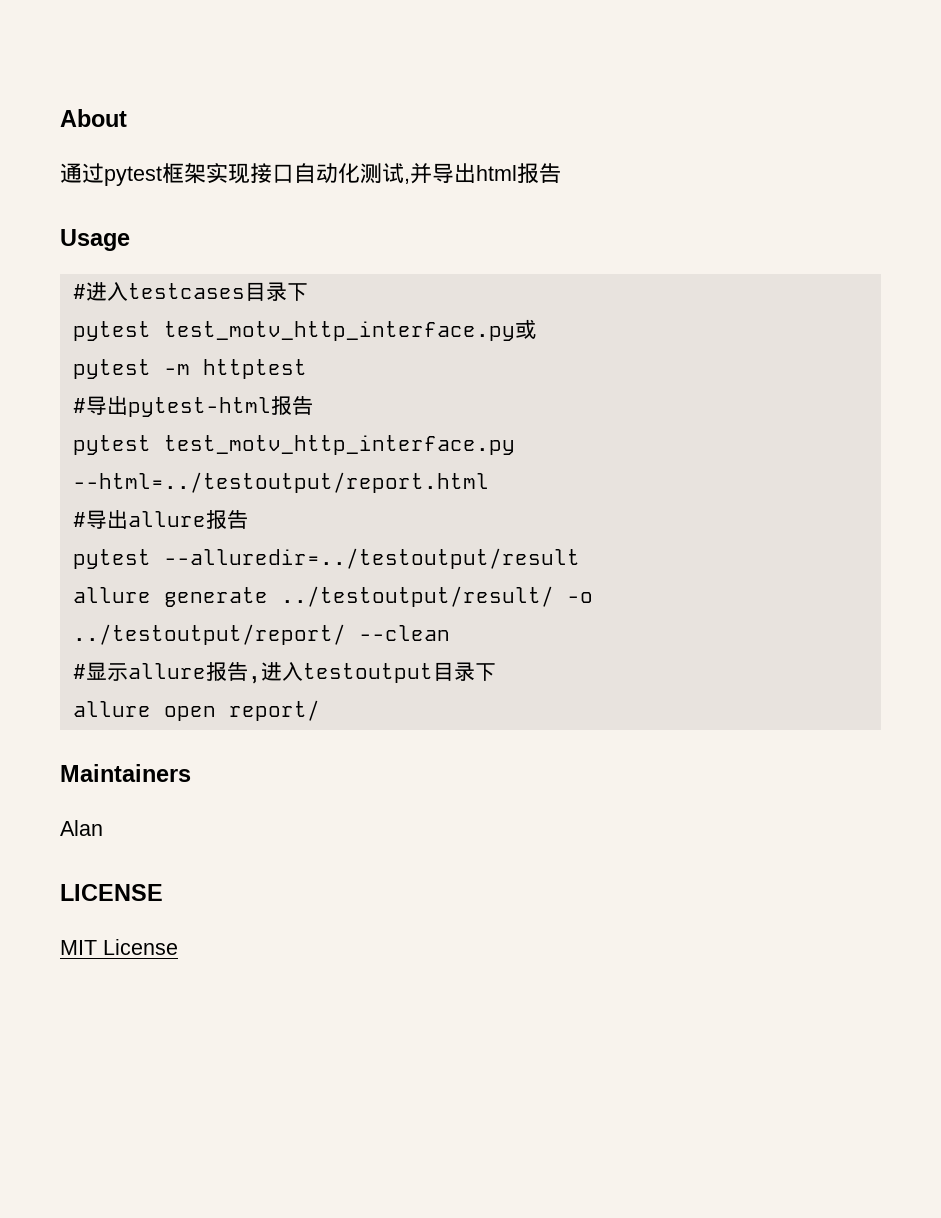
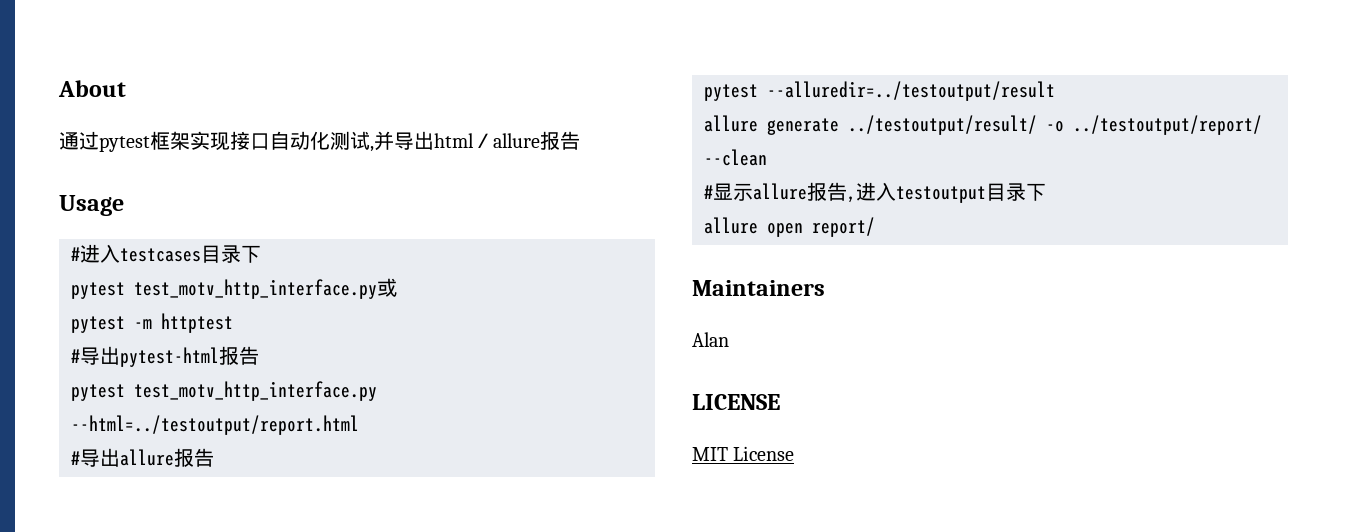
- 通过pytest框架实现接口自动化测试,并导出html报告
+ 通过pytest框架实现接口自动化测试,并导出html／allure报告

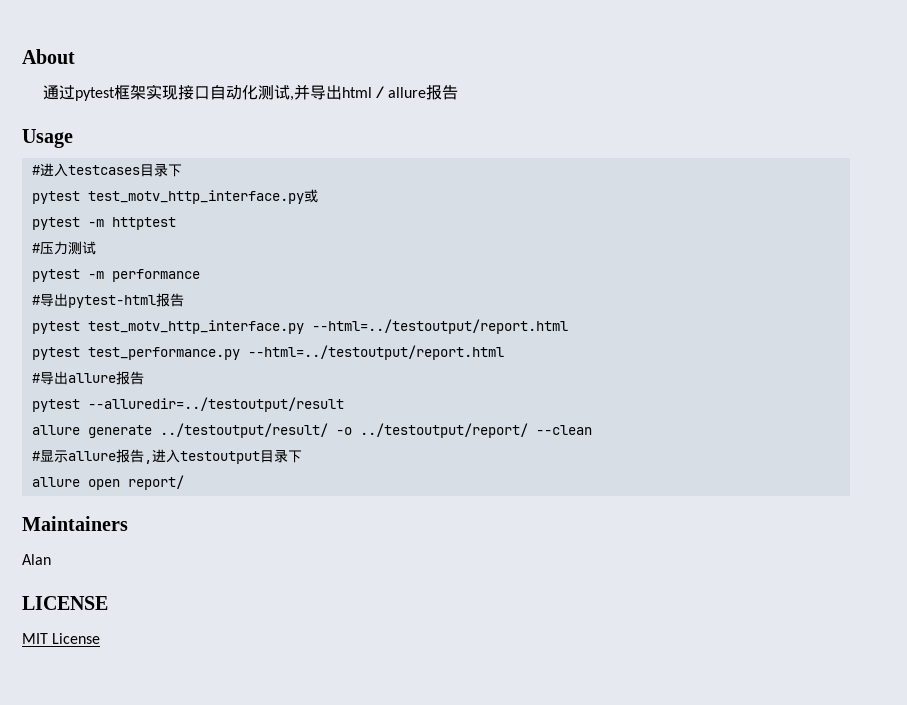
+ #压力测试
+ pytest -m performance
+ pytest test_performance.py --html=../testoutput/report.html

